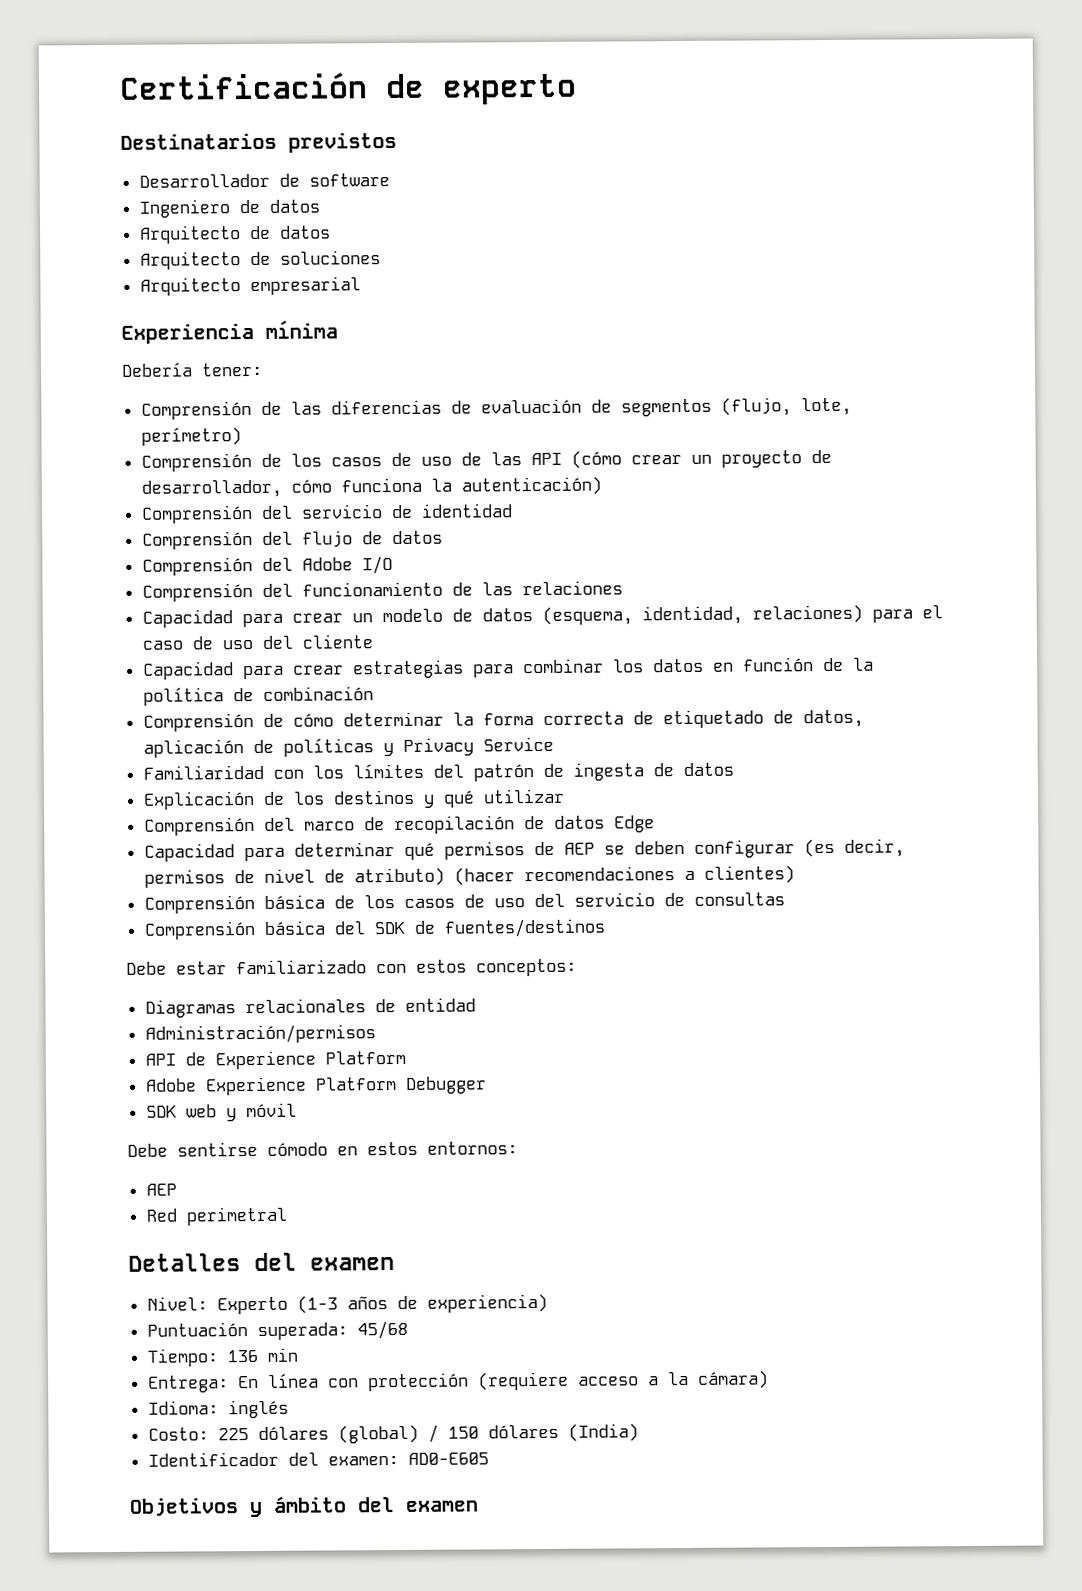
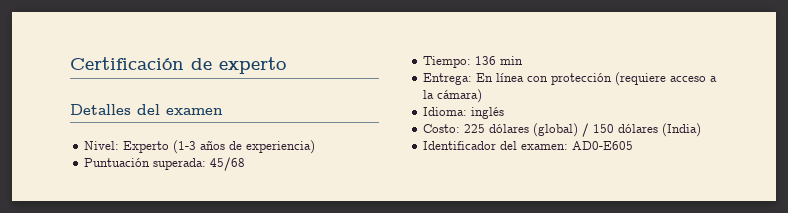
- Destinatarios previstos
- Desarrollador de software
- Ingeniero de datos
- Arquitecto de datos
- Arquitecto de soluciones
- Arquitecto empresarial
- Experiencia mínima
- Debería tener:
- Comprensión de las diferencias de evaluación de segmentos (flujo, lote, perímetro)
- Comprensión de los casos de uso de las API (cómo crear un proyecto de desarrollador, cómo funciona la autenticación)
- Comprensión del servicio de identidad
- Comprensión del flujo de datos
- Comprensión del Adobe I/O
- Comprensión del funcionamiento de las relaciones
- Capacidad para crear un modelo de datos (esquema, identidad, relaciones) para el caso de uso del cliente
- Capacidad para crear estrategias para combinar los datos en función de la política de combinación
- Comprensión de cómo determinar la forma correcta de etiquetado de datos, aplicación de políticas y Privacy Service
- Familiaridad con los límites del patrón de ingesta de datos
- Explicación de los destinos y qué utilizar
- Comprensión del marco de recopilación de datos Edge
- Capacidad para determinar qué permisos de AEP se deben configurar (es decir, permisos de nivel de atributo) (hacer recomendaciones a clientes)
- Comprensión básica de los casos de uso del servicio de consultas
- Comprensión básica del SDK de fuentes/destinos
- Debe estar familiarizado con estos conceptos:
- Diagramas relacionales de entidad
- Administración/permisos
- API de Experience Platform
- Adobe Experience Platform Debugger
- SDK web y móvil
- Debe sentirse cómodo en estos entornos:
- AEP
- Red perimetral
- Objetivos y ámbito del examen

